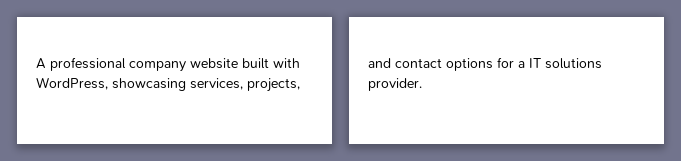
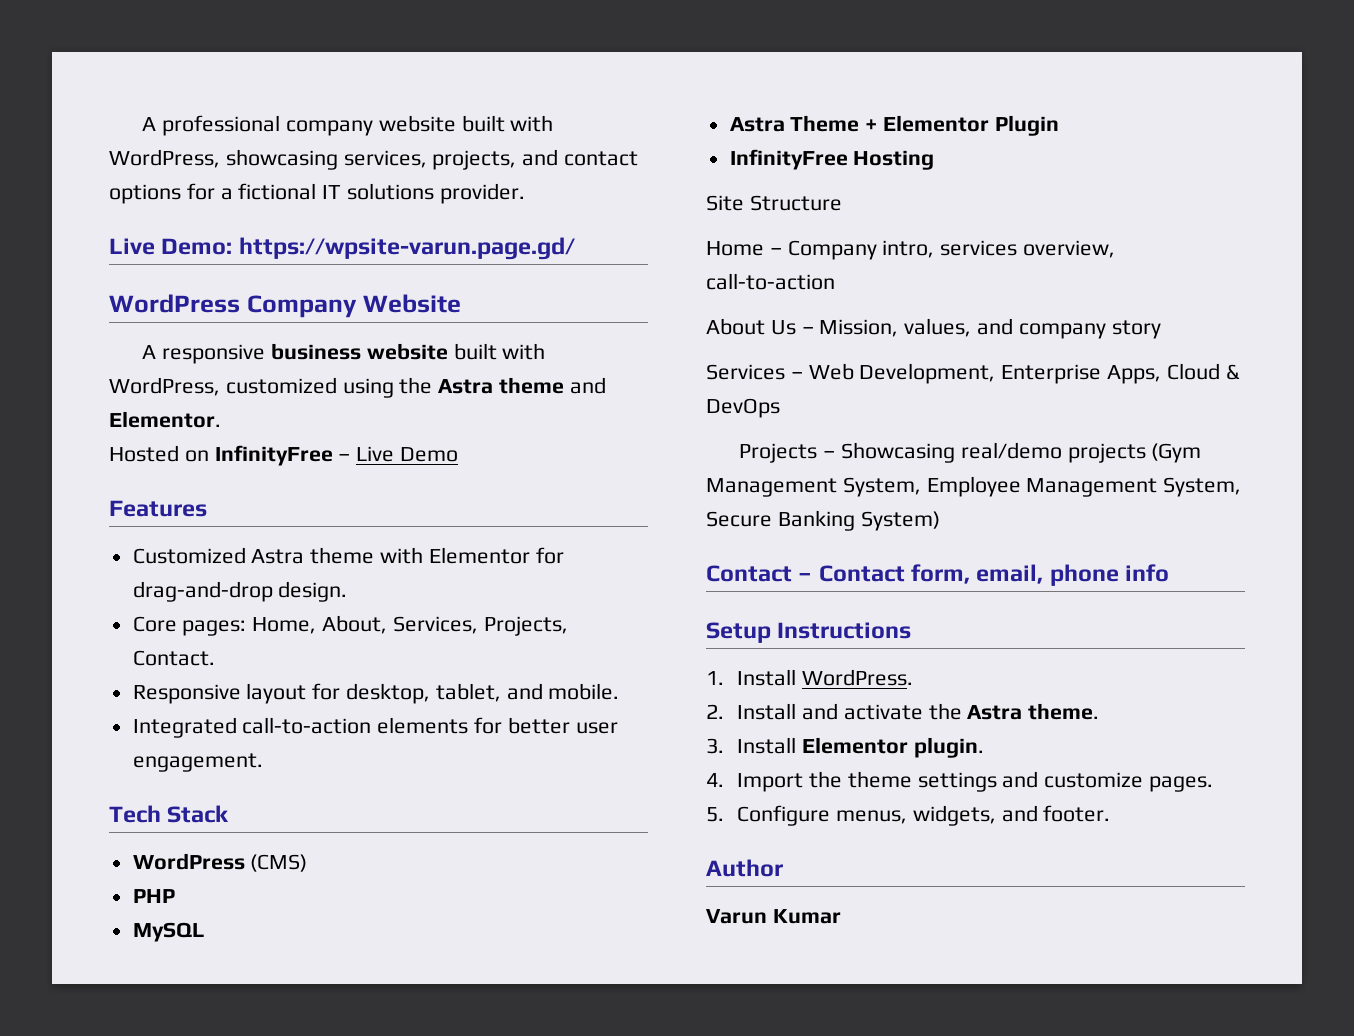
- A professional company website built with WordPress, showcasing services, projects, and contact options for a IT solutions provider.
+ A professional company website built with WordPress, showcasing services, projects, and contact options for a fictional IT solutions provider.
+ Live Demo: https://wpsite-varun.page.gd/
+ WordPress Company Website
+ A responsive business website built with WordPress, customized using the Astra theme and Elementor.
+ Hosted on InfinityFree – Live Demo
+ Features
+ Customized Astra theme with Elementor for drag-and-drop design.
+ Core pages: Home, About, Services, Projects, Contact.
+ Responsive layout for desktop, tablet, and mobile.
+ Integrated call-to-action elements for better user engagement.
+ Tech Stack
+ WordPress (CMS)
+ PHP
+ MySQL
+ Astra Theme + Elementor Plugin
+ InfinityFree Hosting
+ Site Structure
+ Home – Company intro, services overview, call-to-action
+ About Us – Mission, values, and company story
+ Services – Web Development, Enterprise Apps, Cloud & DevOps
+ Projects – Showcasing real/demo projects (Gym Management System, Employee Management System, Secure Banking System)
+ Contact – Contact form, email, phone info
+ Setup Instructions
+ 1. Install WordPress.
+ 2. Install and activate the Astra theme.
+ 3. Install Elementor plugin.
+ 4. Import the theme settings and customize pages.
+ 5. Configure menus, widgets, and footer.
+ Author
+ Varun Kumar

